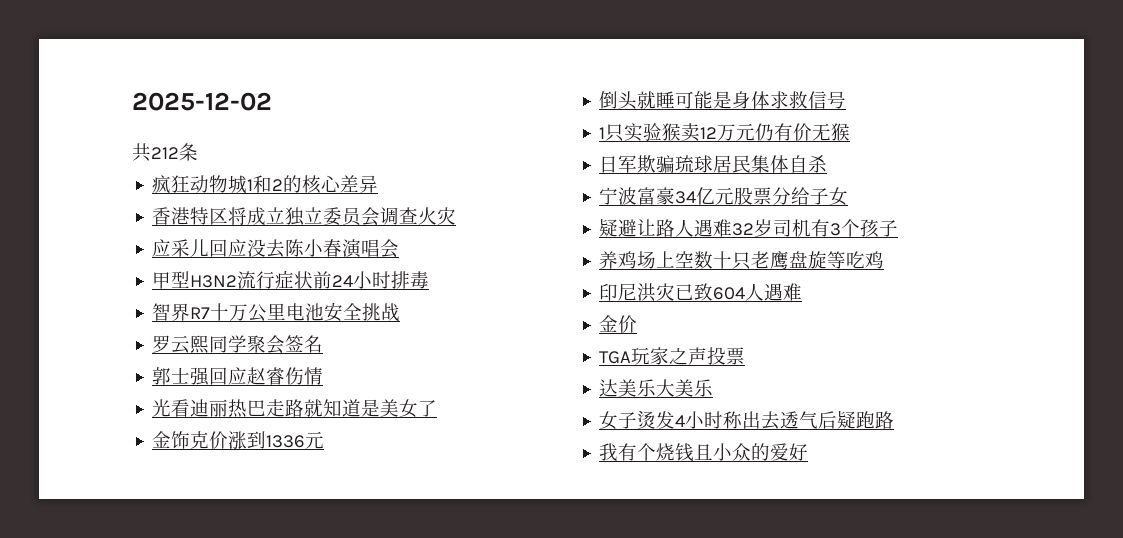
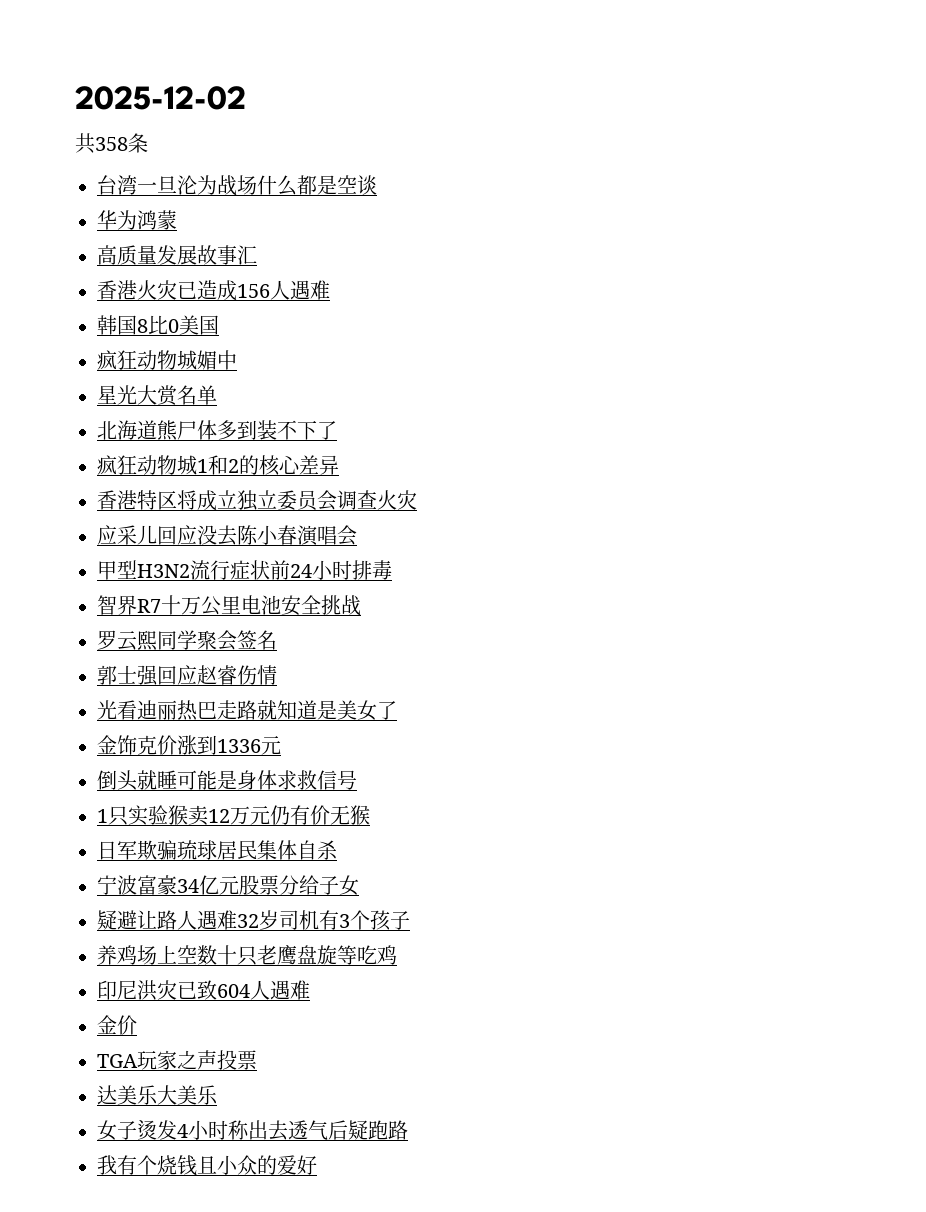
- 共212条
+ 共358条
+ 台湾一旦沦为战场什么都是空谈
+ 华为鸿蒙
+ 高质量发展故事汇
+ 香港火灾已造成156人遇难
+ 韩国8比0美国
+ 疯狂动物城媚中
+ 星光大赏名单
+ 北海道熊尸体多到装不下了

